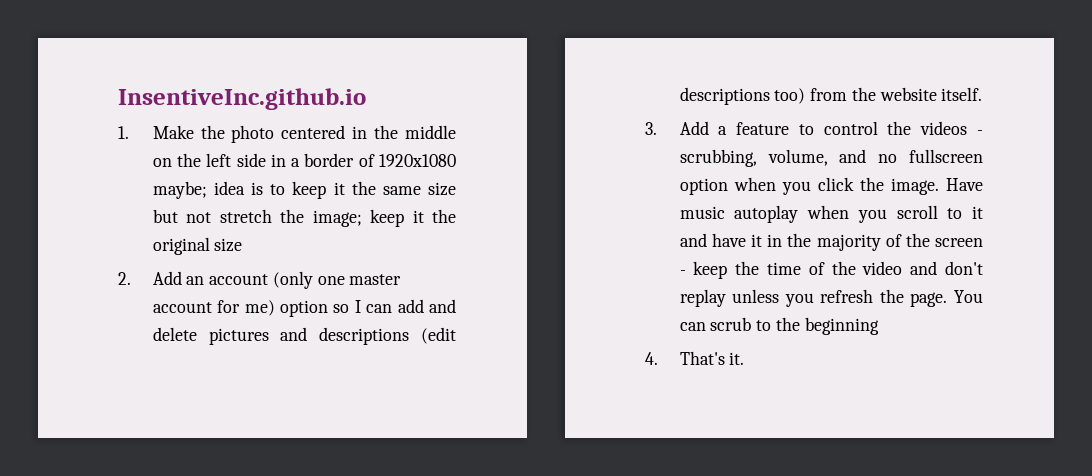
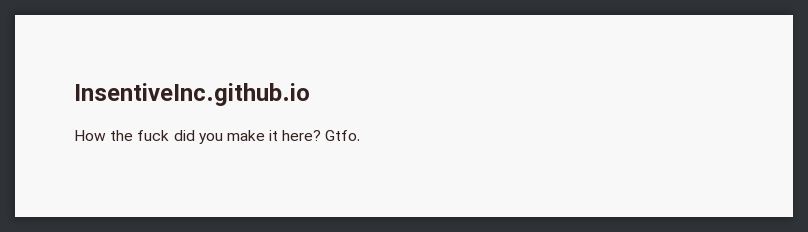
- 1. Make the photo centered in the middle on the left side in a border of 1920x1080 maybe; idea is to keep it the same size but not stretch the image; keep it the original size
- 2. Add an account (only one master account for me) option so I can add and delete pictures and descriptions (edit descriptions too) from the website itself.
- 3. Add a feature to control the videos - scrubbing, volume, and no fullscreen option when you click the image. Have music autoplay when you scroll to it and have it in the majority of the screen - keep the time of the video and don't replay unless you refresh the page. You can scrub to the beginning
- 4. That's it.
+ How the fuck did you make it here? Gtfo.

